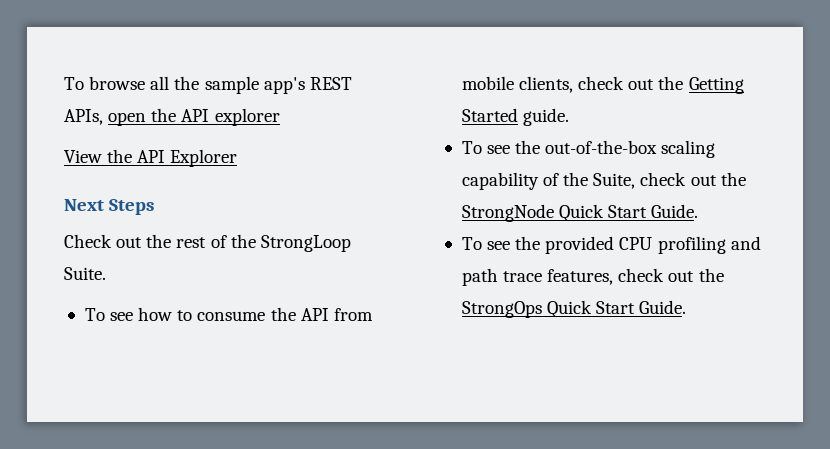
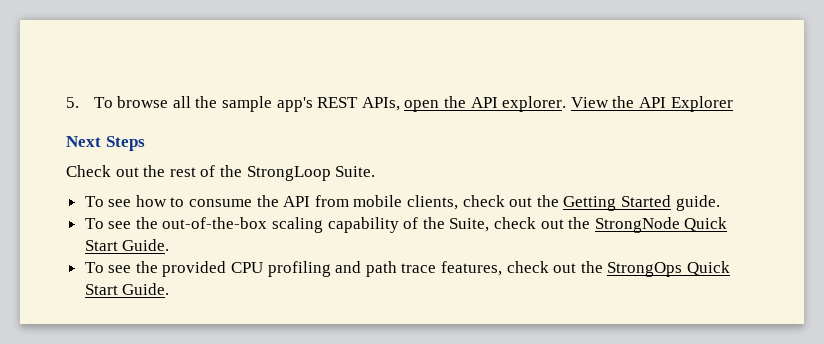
- To browse all the sample app's REST APIs, open the API explorer
- View the API Explorer
+ 5. To browse all the sample app's REST APIs, open the API explorer. View the API Explorer

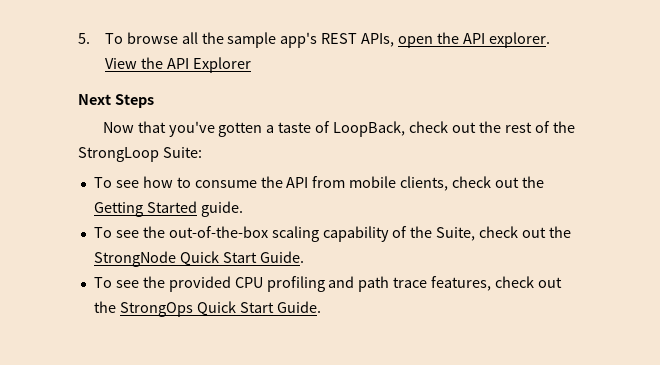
- Check out the rest of the StrongLoop Suite.
+ Now that you've gotten a taste of LoopBack, check out the rest of the StrongLoop Suite:

